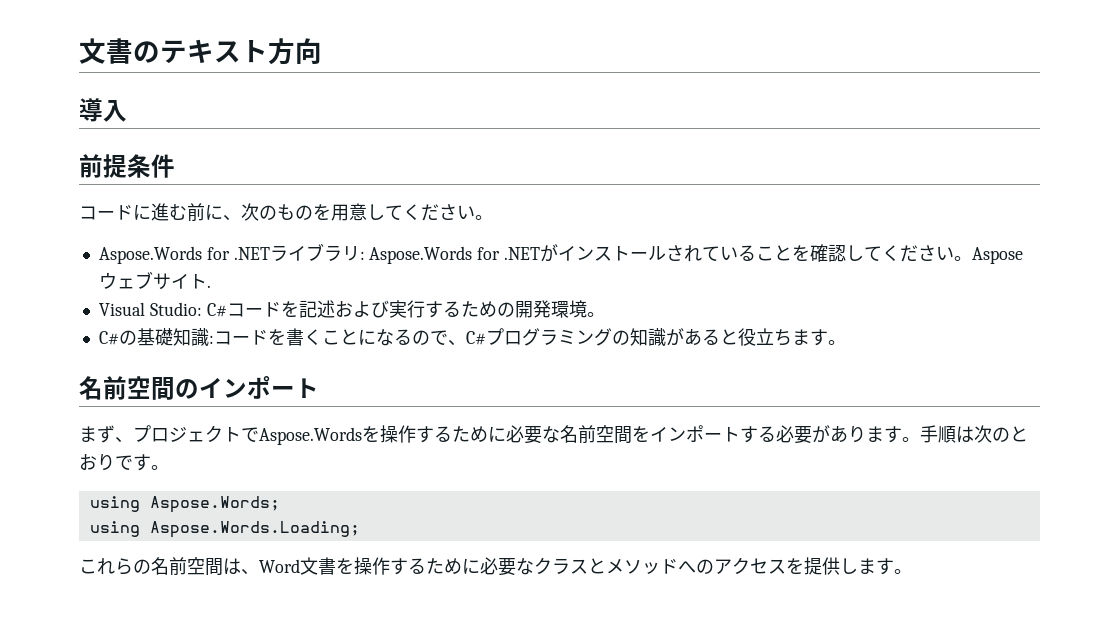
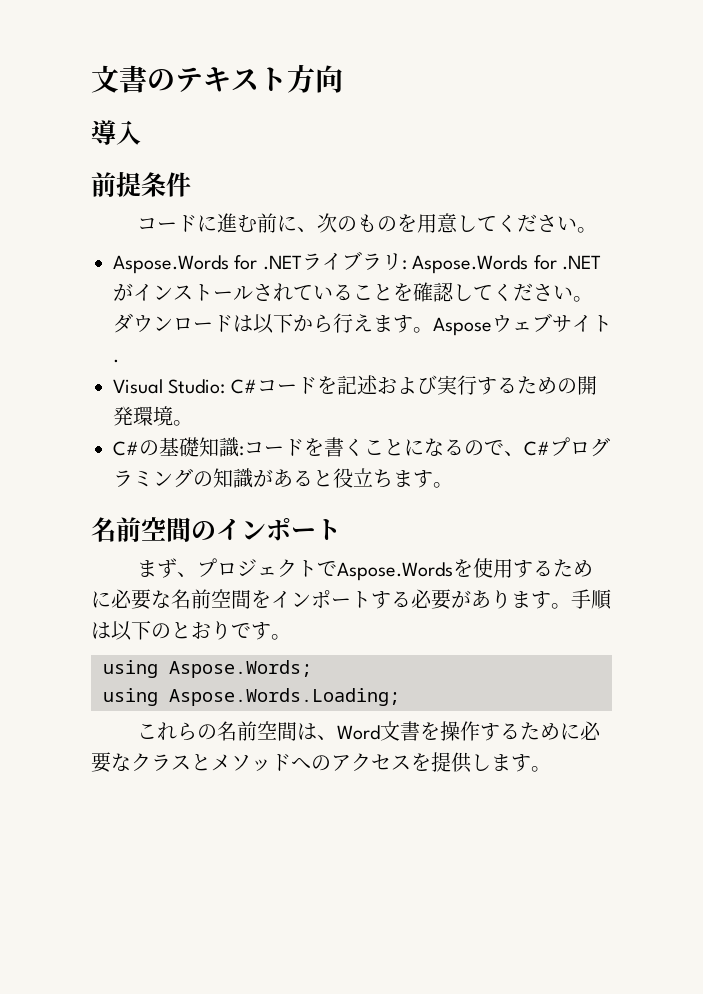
+ ダウンロードは以下から行えます。
- まず、プロジェクトでAspose.Wordsを操作するために必要な名前空間をインポートする必要があります。
+ まず、プロジェクトでAspose.Wordsを使用するために必要な名前空間をインポートする必要があります。
- 手順は次のとおりです。
+ 手順は以下のとおりです。

